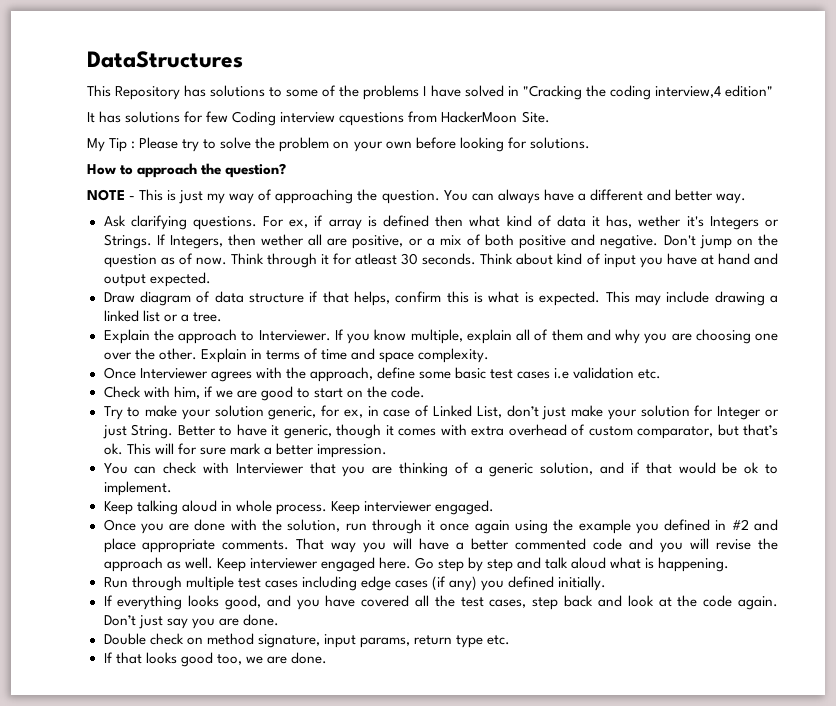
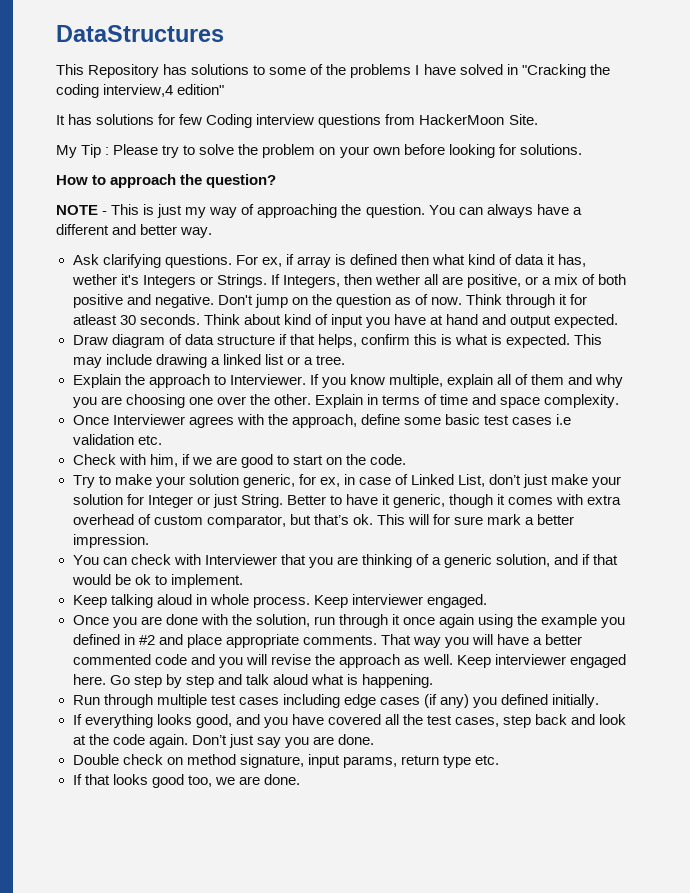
- It has solutions for few Coding interview cquestions from HackerMoon Site.
+ It has solutions for few Coding interview questions from HackerMoon Site.

